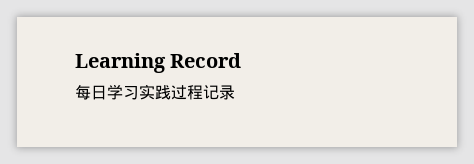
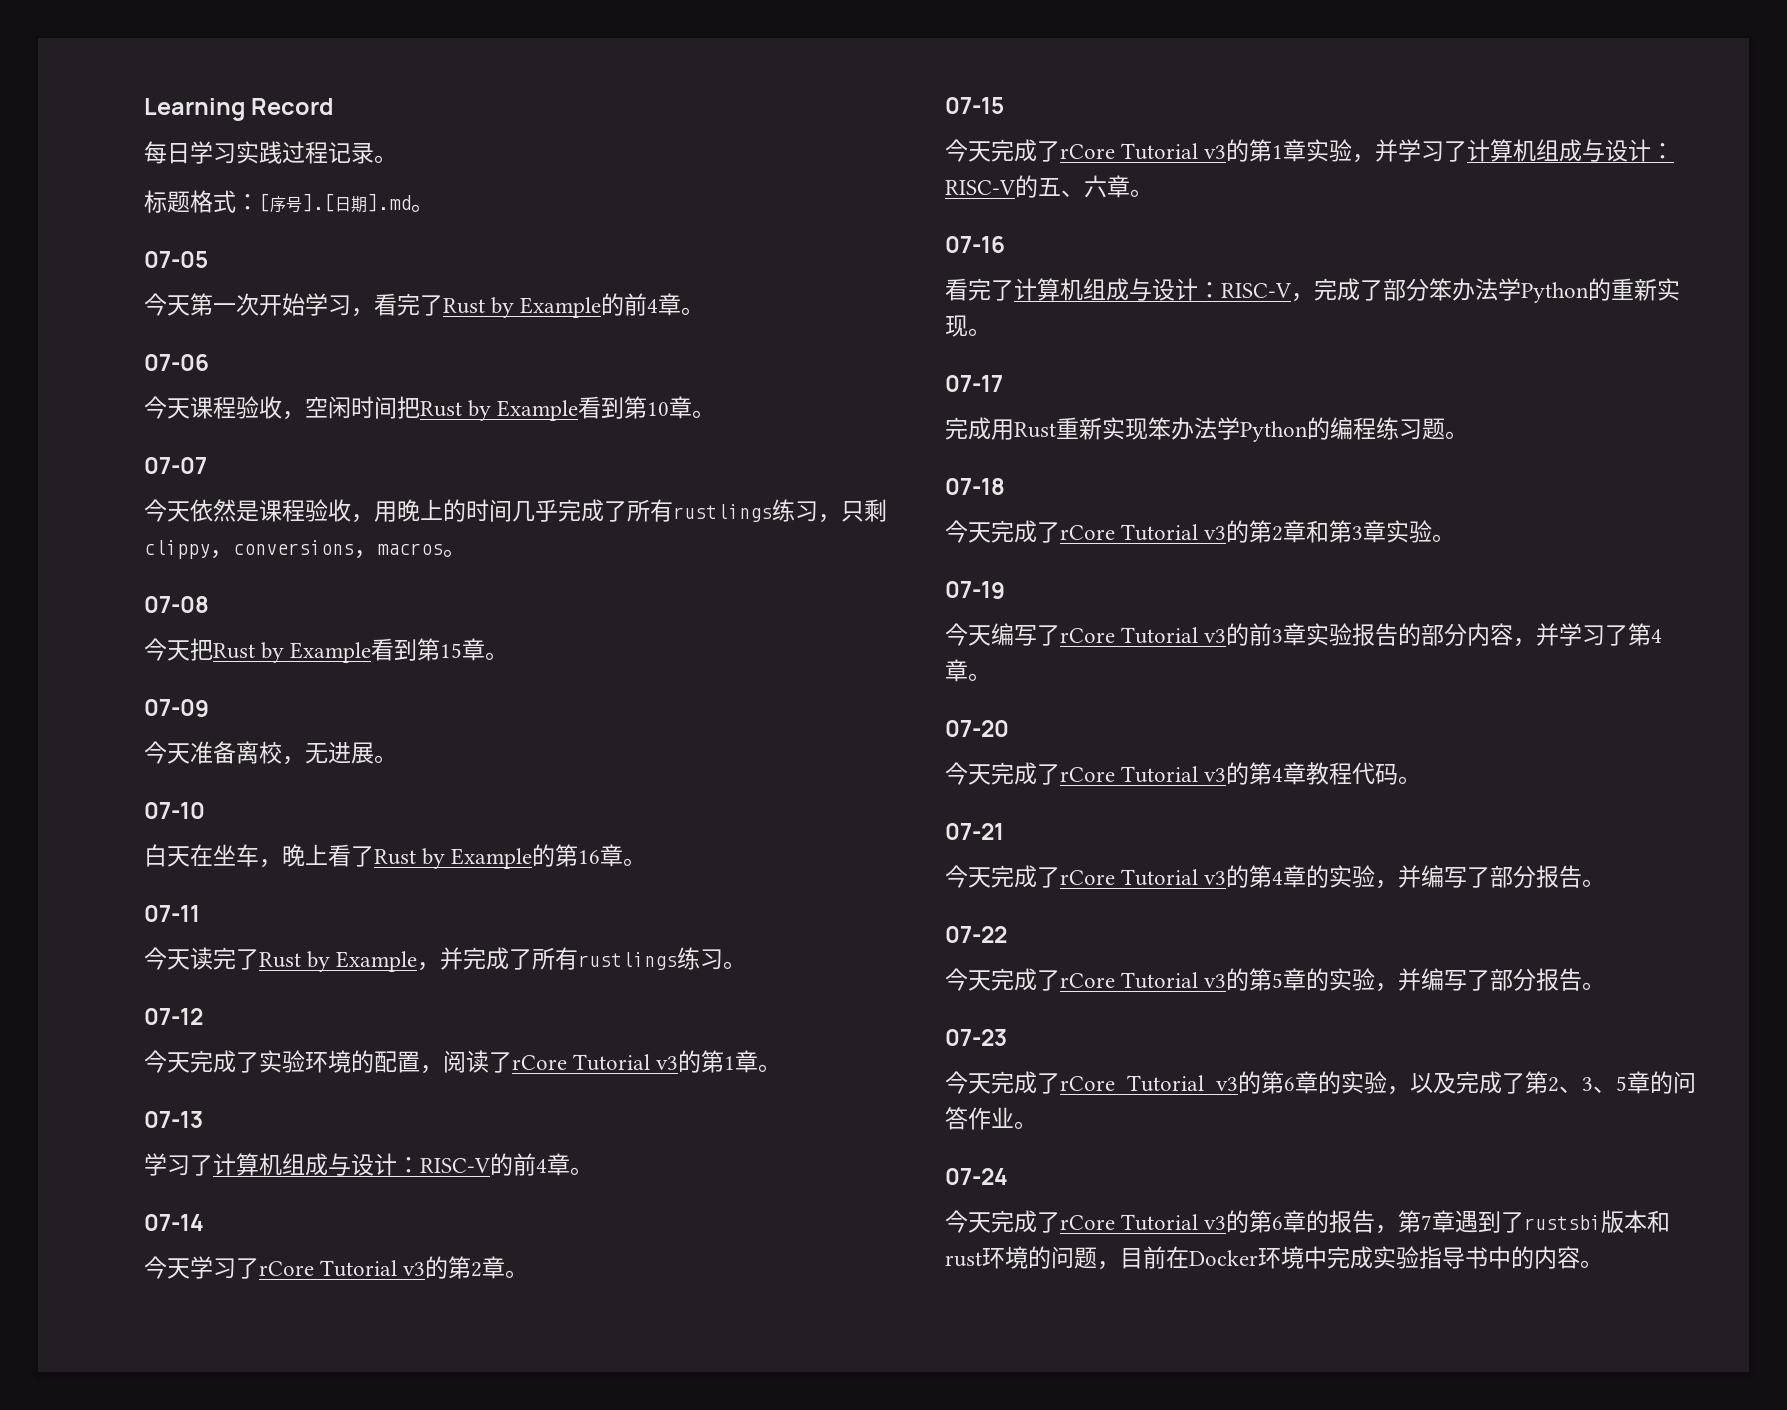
- 每日学习实践过程记录
+ 每日学习实践过程记录。
+ 标题格式：[序号].[日期].md。
+ 07-05
+ 今天第一次开始学习，看完了Rust by Example的前4章。
+ 07-06
+ 今天课程验收，空闲时间把Rust by Example看到第10章。
+ 07-07
+ 今天依然是课程验收，用晚上的时间几乎完成了所有rustlings练习，只剩clippy，conversions，macros。
+ 07-08
+ 今天把Rust by Example看到第15章。
+ 07-09
+ 今天准备离校，无进展。
+ 07-10
+ 白天在坐车，晚上看了Rust by Example的第16章。
+ 07-11
+ 今天读完了Rust by Example，并完成了所有rustlings练习。
+ 07-12
+ 今天完成了实验环境的配置，阅读了rCore Tutorial v3的第1章。
+ 07-13
+ 学习了计算机组成与设计：RISC-V的前4章。
+ 07-14
+ 今天学习了rCore Tutorial v3的第2章。
+ 07-15
+ 今天完成了rCore Tutorial v3的第1章实验，并学习了计算机组成与设计：RISC-V的五、六章。
+ 07-16
+ 看完了计算机组成与设计：RISC-V，完成了部分笨办法学Python的重新实现。
+ 07-17
+ 完成用Rust重新实现笨办法学Python的编程练习题。
+ 07-18
+ 今天完成了rCore Tutorial v3的第2章和第3章实验。
+ 07-19
+ 今天编写了rCore Tutorial v3的前3章实验报告的部分内容，并学习了第4章。
+ 07-20
+ 今天完成了rCore Tutorial v3的第4章教程代码。
+ 07-21
+ 今天完成了rCore Tutorial v3的第4章的实验，并编写了部分报告。
+ 07-22
+ 今天完成了rCore Tutorial v3的第5章的实验，并编写了部分报告。
+ 07-23
+ 今天完成了rCore Tutorial v3的第6章的实验，以及完成了第2、3、5章的问答作业。
+ 07-24
+ 今天完成了rCore Tutorial v3的第6章的报告，第7章遇到了rustsbi版本和rust环境的问题，目前在Docker环境中完成实验指导书中的内容。

